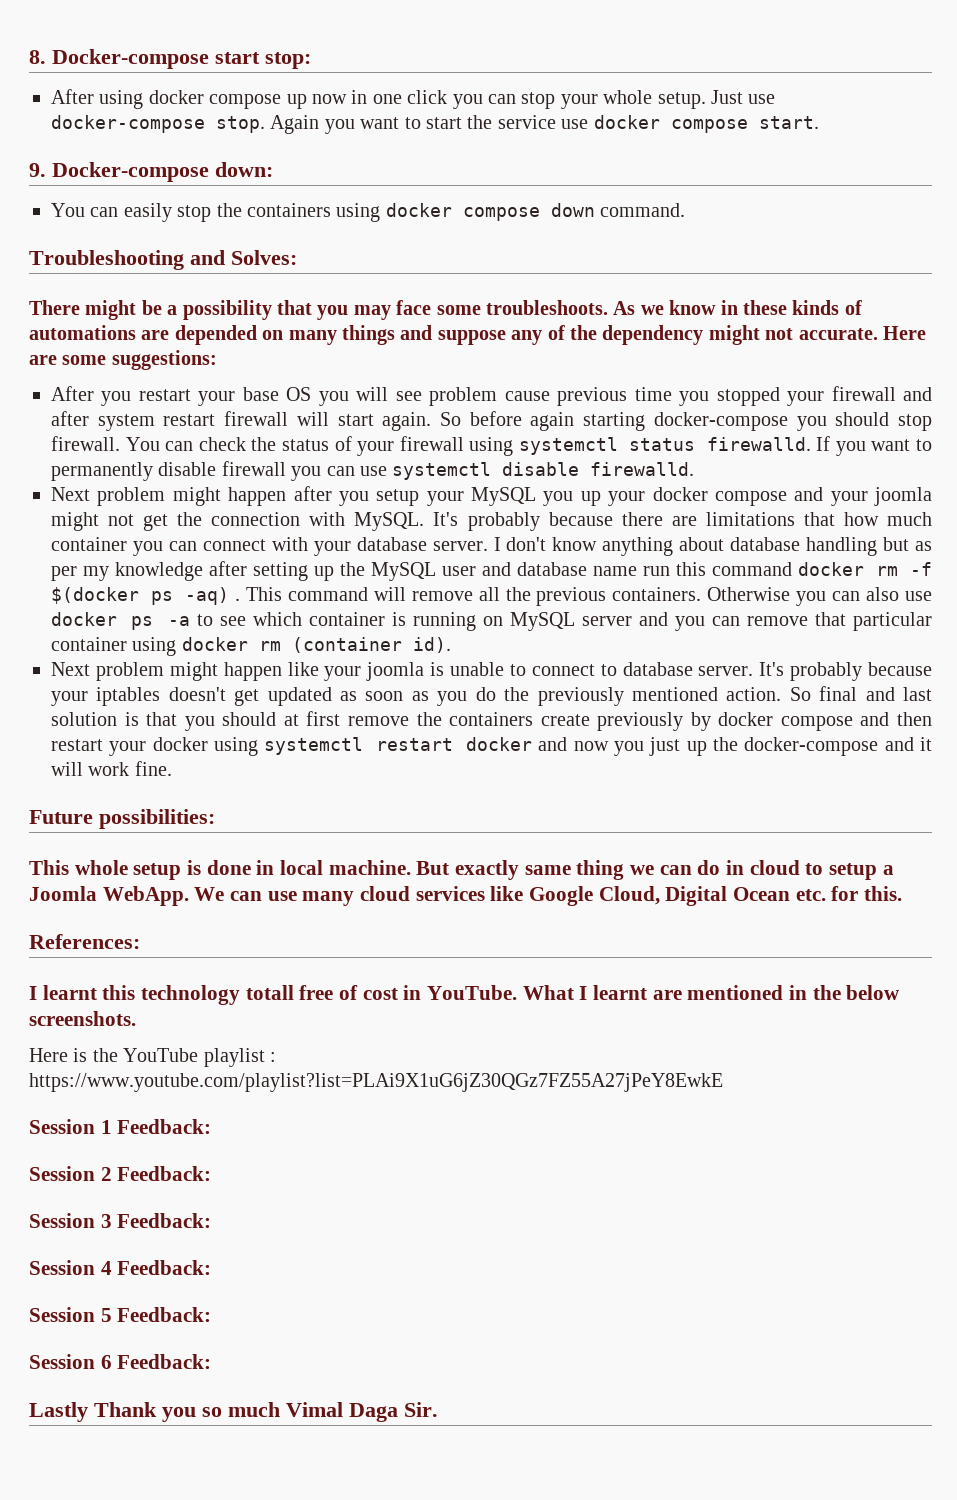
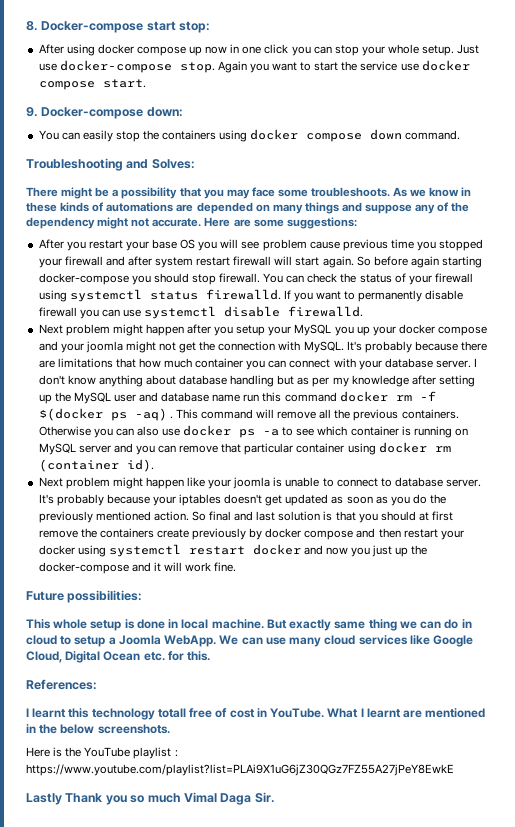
- Session 1 Feedback:
- Session 2 Feedback:
- Session 3 Feedback:
- Session 4 Feedback:
- Session 5 Feedback:
- Session 6 Feedback:

